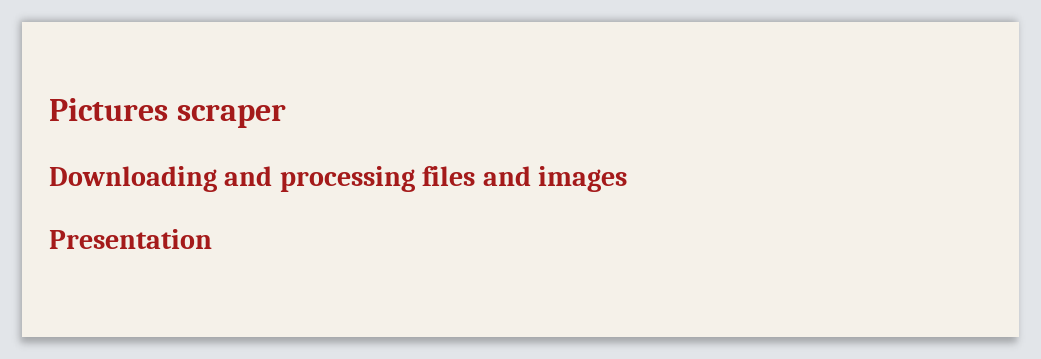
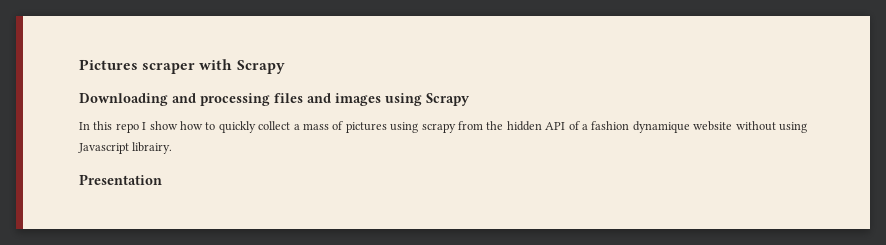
- Pictures scraper
+ Pictures scraper with Scrapy
- Downloading and processing files and images
+ Downloading and processing files and images using Scrapy
+ In this repo I show how to quickly collect a mass of pictures using scrapy from the hidden API of a fashion dynamique website without using Javascript librairy.

